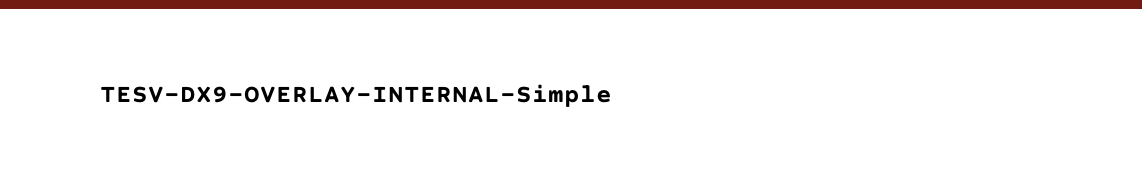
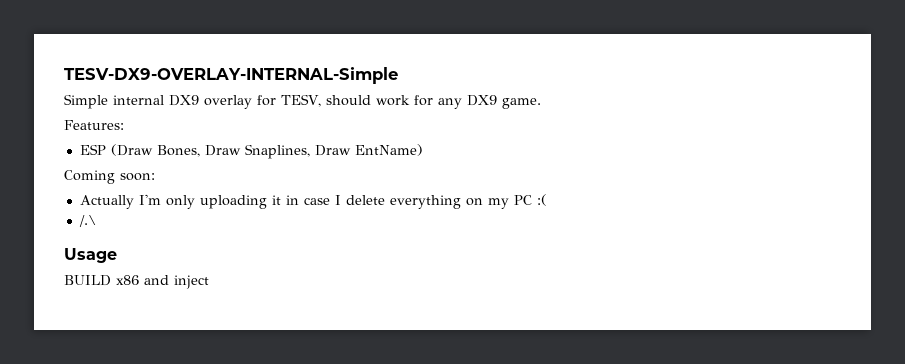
+ Simple internal DX9 overlay for TESV, should work for any DX9 game.
+ Features:
+ ESP (Draw Bones, Draw Snaplines, Draw EntName)
+ Coming soon:
+ Actually I'm only uploading it in case I delete everything on my PC :(
+ /.\
+ Usage
+ BUILD x86 and inject

